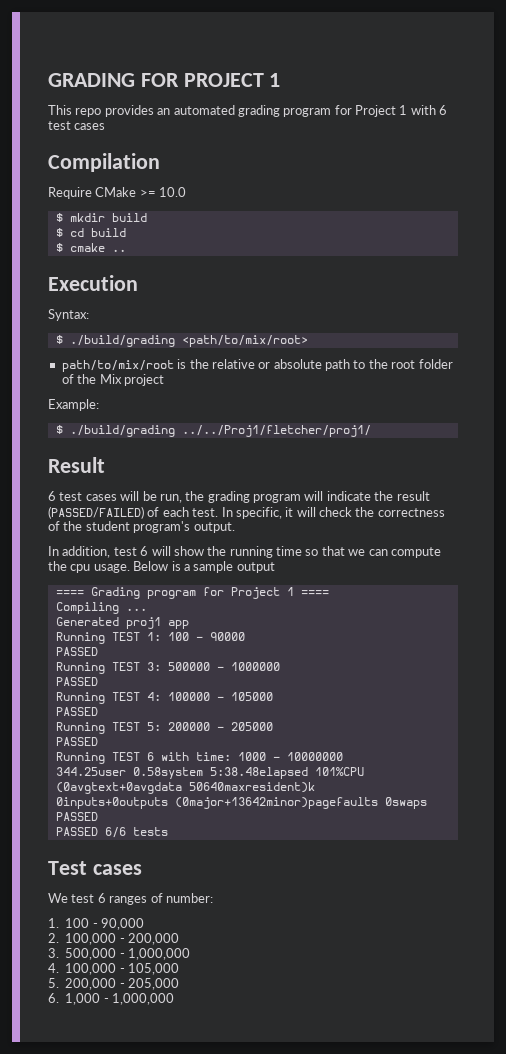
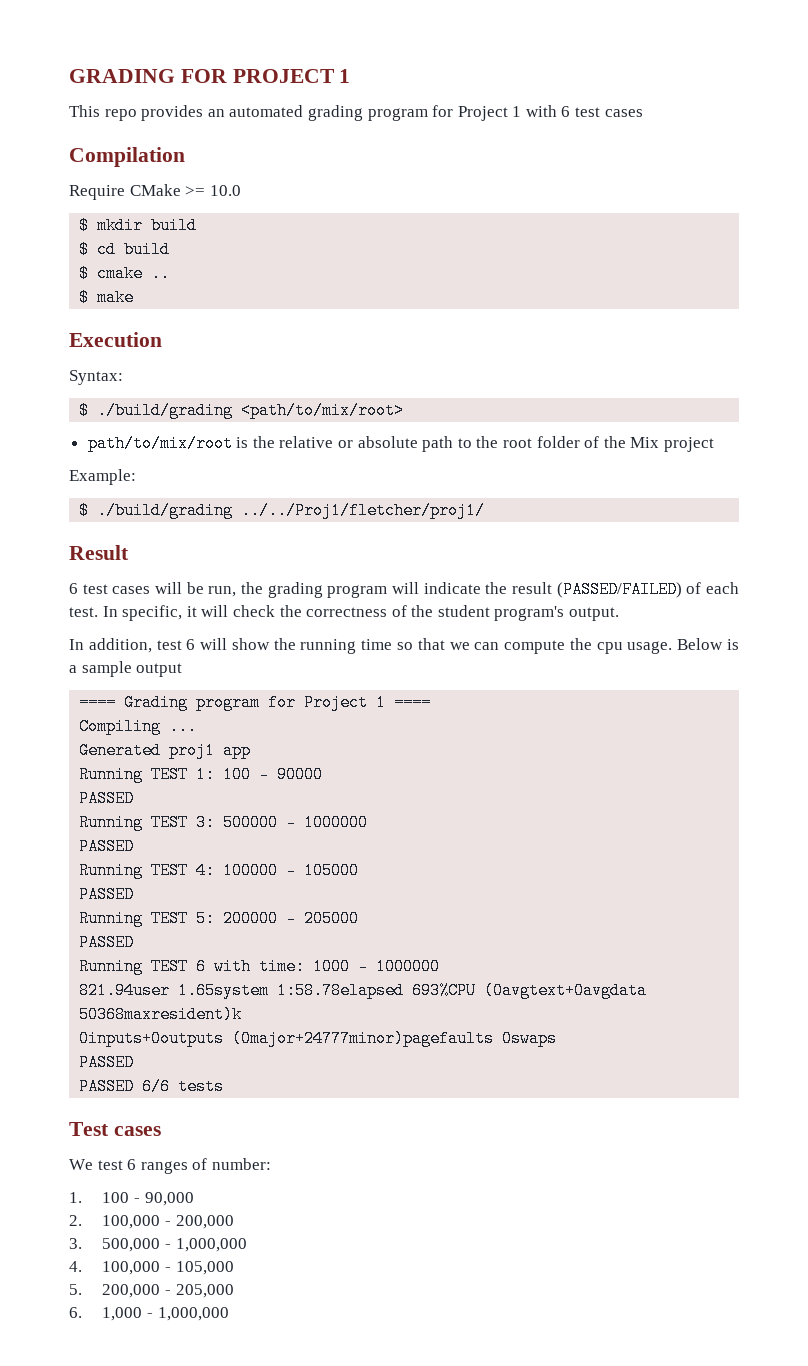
+ $ make
- Running TEST 6 with time: 1000 - 10000000
- 344.25user 0.58system 5:38.48elapsed 101%CPU (0avgtext+0avgdata 50640maxresident)k
+ Running TEST 6 with time: 1000 - 1000000
+ 821.94user 1.65system 1:58.78elapsed 693%CPU (0avgtext+0avgdata 50368maxresident)k
- 0inputs+0outputs (0major+13642minor)pagefaults 0swaps
+ 0inputs+0outputs (0major+24777minor)pagefaults 0swaps

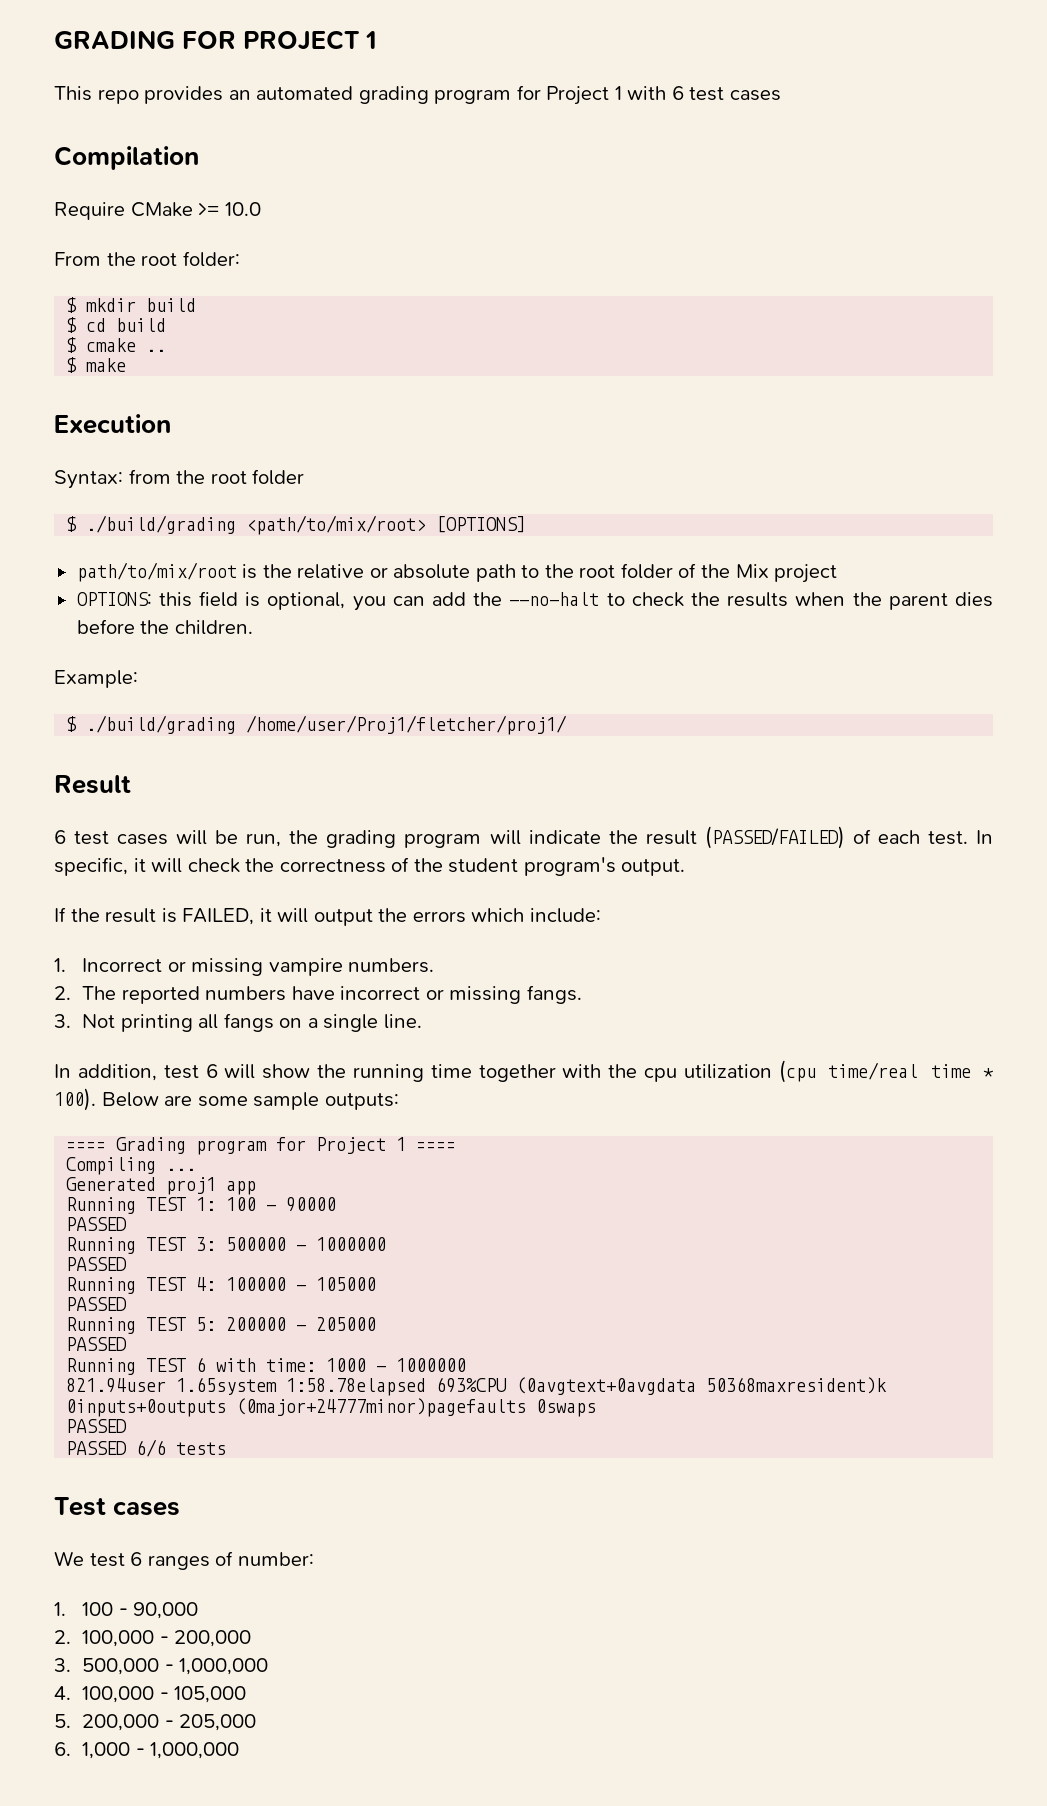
+ From the root folder:
- Syntax:
+ Syntax: from the root folder
- $ ./build/grading <path/to/mix/root>
+ $ ./build/grading <path/to/mix/root> [OPTIONS]
+ OPTIONS: this field is optional, you can add the --no-halt to check the results when the parent dies before the children.
- $ ./build/grading ../../Proj1/fletcher/proj1/
+ $ ./build/grading /home/user/Proj1/fletcher/proj1/
+ If the result is FAILED, it will output the errors which include:
+ 1. Incorrect or missing vampire numbers.
+ 2. The reported numbers have incorrect or missing fangs.
+ 3. Not printing all fangs on a single line.
- In addition, test 6 will show the running time so that we can compute the cpu usage. Below is a sample output
+ In addition, test 6 will show the running time together with the cpu utilization (cpu time/real time * 100). Below are some sample outputs:

